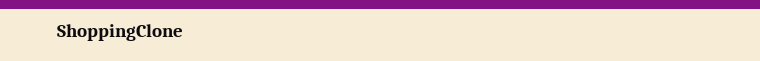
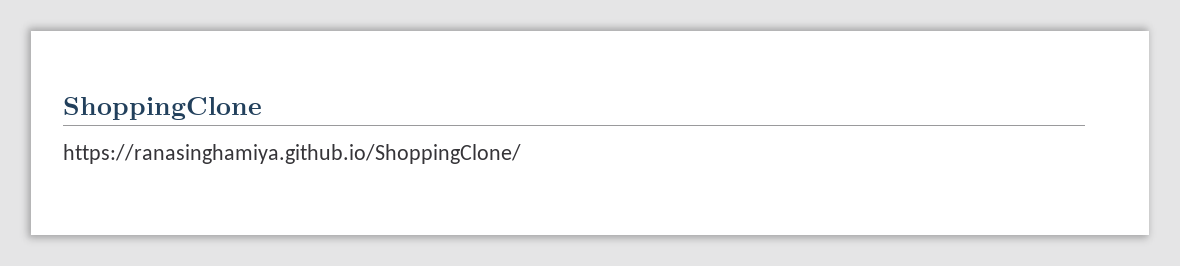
+ https://ranasinghamiya.github.io/ShoppingClone/

